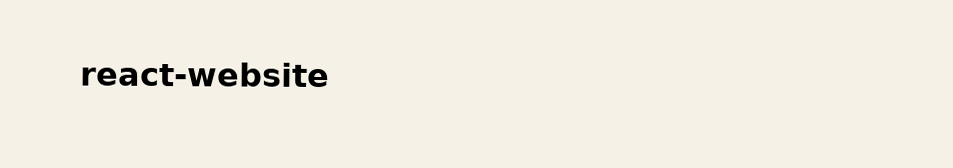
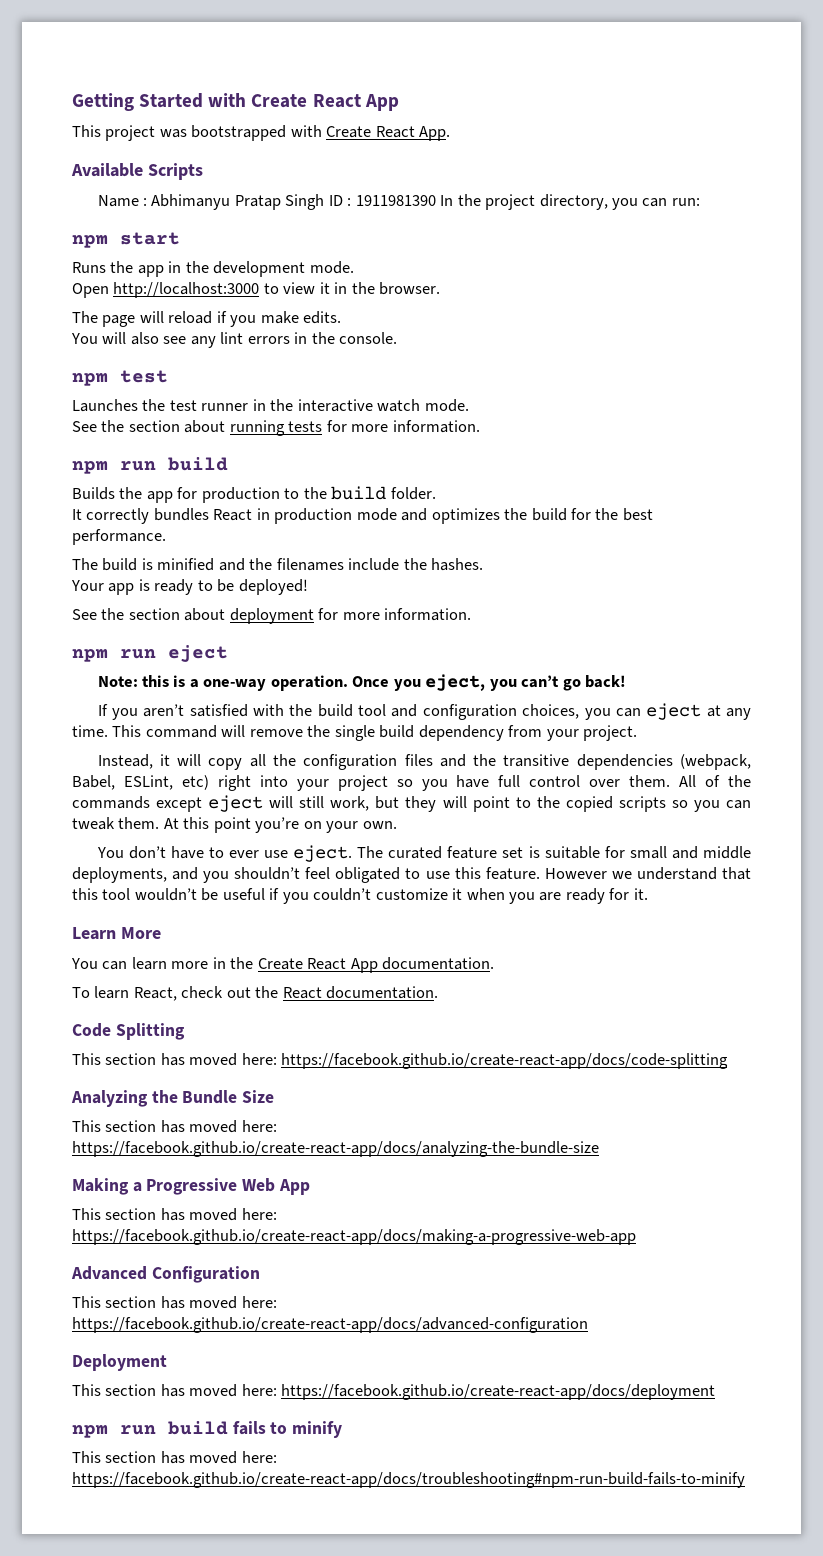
- react-website
+ Getting Started with Create React App
+ This project was bootstrapped with Create React App.
+ Available Scripts
+ Name : Abhimanyu Pratap Singh ID : 1911981390 In the project directory, you can run:
+ npm start
+ Runs the app in the development mode.
+ Open http://localhost:3000 to view it in the browser.
+ The page will reload if you make edits.
+ You will also see any lint errors in the console.
+ npm test
+ Launches the test runner in the interactive watch mode.
+ See the section about running tests for more information.
+ npm run build
+ Builds the app for production to the build folder.
+ It correctly bundles React in production mode and optimizes the build for the best performance.
+ The build is minified and the filenames include the hashes.
+ Your app is ready to be deployed!
+ See the section about deployment for more information.
+ npm run eject
+ Note: this is a one-way operation. Once you eject, you can’t go back!
+ If you aren’t satisfied with the build tool and configuration choices, you can eject at any time. This command will remove the single build dependency from your project.
+ Instead, it will copy all the configuration files and the transitive dependencies (webpack, Babel, ESLint, etc) right into your project so you have full control over them. All of the commands except eject will still work, but they will point to the copied scripts so you can tweak them. At this point you’re on your own.
+ You don’t have to ever use eject. The curated feature set is suitable for small and middle deployments, and you shouldn’t feel obligated to use this feature. However we understand that this tool wouldn’t be useful if you couldn’t customize it when you are ready for it.
+ Learn More
+ You can learn more in the Create React App documentation.
+ To learn React, check out the React documentation.
+ Code Splitting
+ This section has moved here: https://facebook.github.io/create-react-app/docs/code-splitting
+ Analyzing the Bundle Size
+ This section has moved here: https://facebook.github.io/create-react-app/docs/analyzing-the-bundle-size
+ Making a Progressive Web App
+ This section has moved here: https://facebook.github.io/create-react-app/docs/making-a-progressive-web-app
+ Advanced Configuration
+ This section has moved here: https://facebook.github.io/create-react-app/docs/advanced-configuration
+ Deployment
+ This section has moved here: https://facebook.github.io/create-react-app/docs/deployment
+ npm run build fails to minify
+ This section has moved here: https://facebook.github.io/create-react-app/docs/troubleshooting#npm-run-build-fails-to-minify

